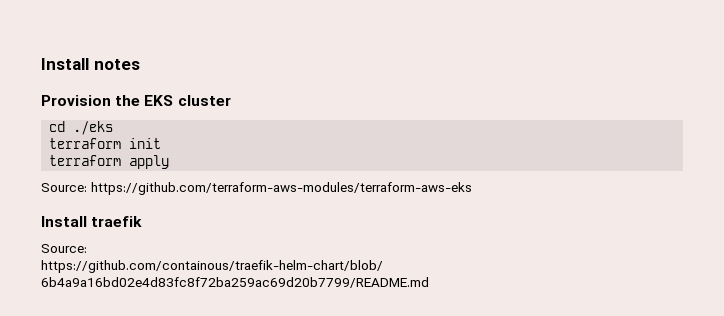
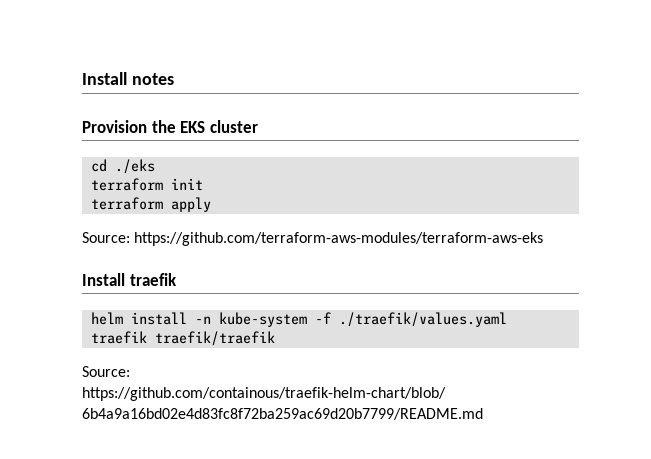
+ helm install -n kube-system -f ./traefik/values.yaml traefik traefik/traefik

